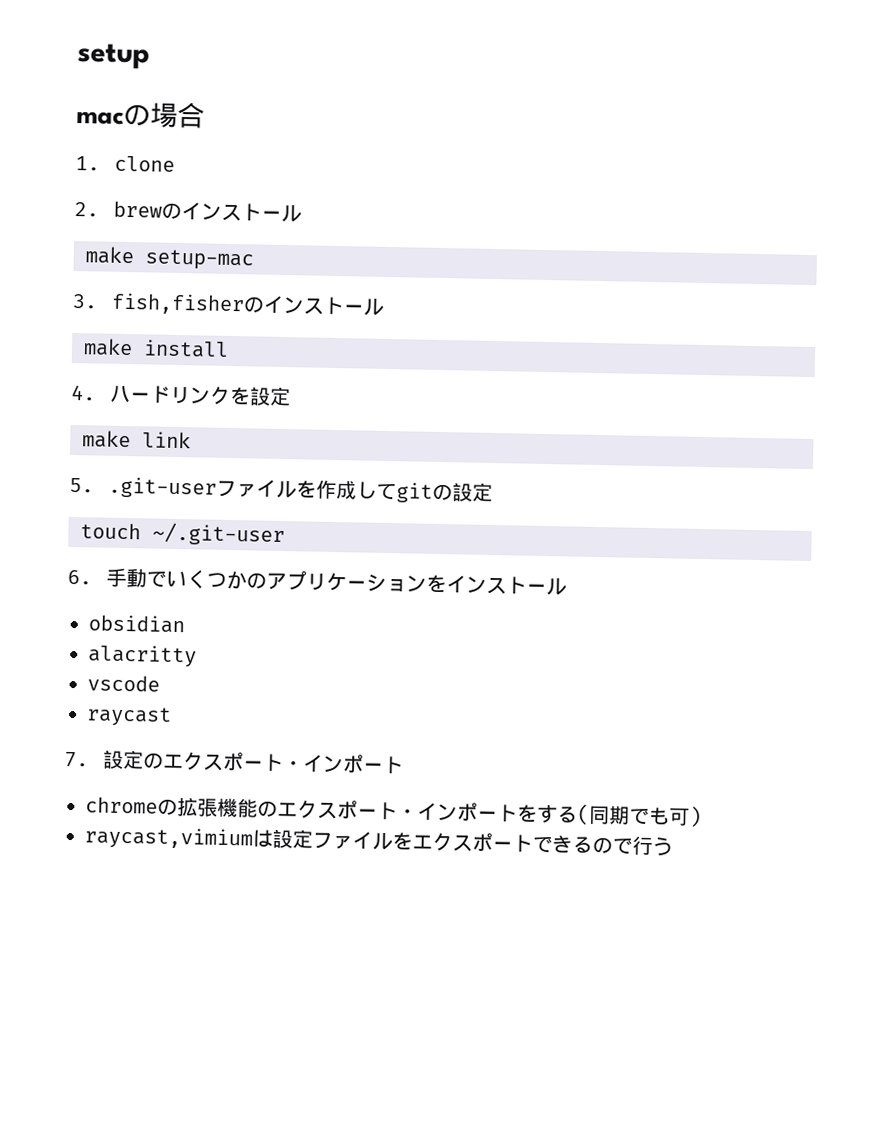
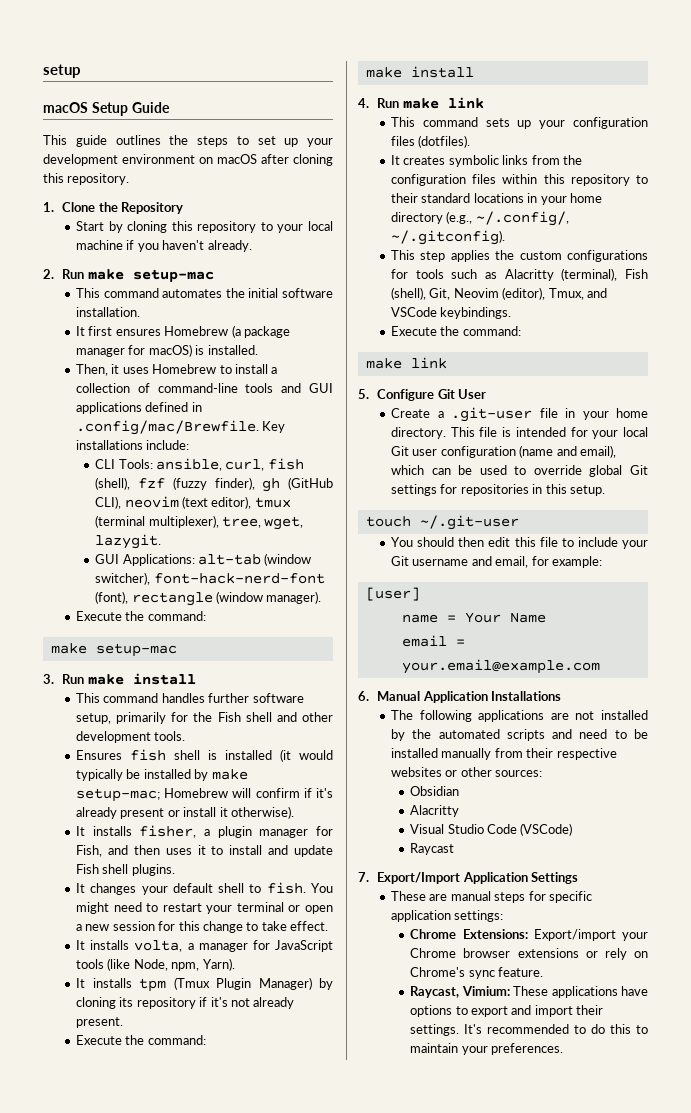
- macの場合
- 1. clone
- 2. brewのインストール
+ macOS Setup Guide
+ This guide outlines the steps to set up your development environment on macOS after cloning this repository.
+ 1. Clone the Repository
+ Start by cloning this repository to your local machine if you haven't already.
+ 2. Run make setup-mac
+ This command automates the initial software installation.
+ It first ensures Homebrew (a package manager for macOS) is installed.
+ Then, it uses Homebrew to install a collection of command-line tools and GUI applications defined in .config/mac/Brewfile. Key installations include:
+ CLI Tools: ansible, curl, fish (shell), fzf (fuzzy finder), gh (GitHub CLI), neovim (text editor), tmux (terminal multiplexer), tree, wget, lazygit.
+ GUI Applications: alt-tab (window switcher), font-hack-nerd-font (font), rectangle (window manager).
+ Execute the command:
  make setup-mac
- 3. fish,fisherのインストール
+ 3. Run make install
+ This command handles further software setup, primarily for the Fish shell and other development tools.
+ Ensures fish shell is installed (it would typically be installed by make setup-mac; Homebrew will confirm if it's already present or install it otherwise).
+ It installs fisher, a plugin manager for Fish, and then uses it to install and update Fish shell plugins.
+ It changes your default shell to fish. You might need to restart your terminal or open a new session for this change to take effect.
+ It installs volta, a manager for JavaScript tools (like Node, npm, Yarn).
+ It installs tpm (Tmux Plugin Manager) by cloning its repository if it's not already present.
+ Execute the command:
  make install
- 4.ハードリンクを設定
+ 4. Run make link
+ This command sets up your configuration files (dotfiles).
+ It creates symbolic links from the configuration files within this repository to their standard locations in your home directory (e.g., ~/.config/, ~/.gitconfig).
+ This step applies the custom configurations for tools such as Alacritty (terminal), Fish (shell), Git, Neovim (editor), Tmux, and VSCode keybindings.
+ Execute the command:
  make link
- 5. .git-userファイルを作成してgitの設定
+ 5. Configure Git User
+ Create a .git-user file in your home directory. This file is intended for your local Git user configuration (name and email), which can be used to override global Git settings for repositories in this setup.
  touch ~/.git-user
- 6.手動でいくつかのアプリケーションをインストール
- obsidian
- alacritty
- vscode
- raycast
- 7.設定のエクスポート・インポート
- chromeの拡張機能のエクスポート・インポートをする(同期でも可)
- raycast,vimiumは設定ファイルをエクスポートできるので行う
+ You should then edit this file to include your Git username and email, for example:
+ [user]
+ name = Your Name
+ email = your.email@example.com
+ 6. Manual Application Installations
+ The following applications are not installed by the automated scripts and need to be installed manually from their respective websites or other sources:
+ Obsidian
+ Alacritty
+ Visual Studio Code (VSCode)
+ Raycast
+ 7. Export/Import Application Settings
+ These are manual steps for specific application settings:
+ Chrome Extensions: Export/import your Chrome browser extensions or rely on Chrome's sync feature.
+ Raycast, Vimium: These applications have options to export and import their settings. It's recommended to do this to maintain your preferences.

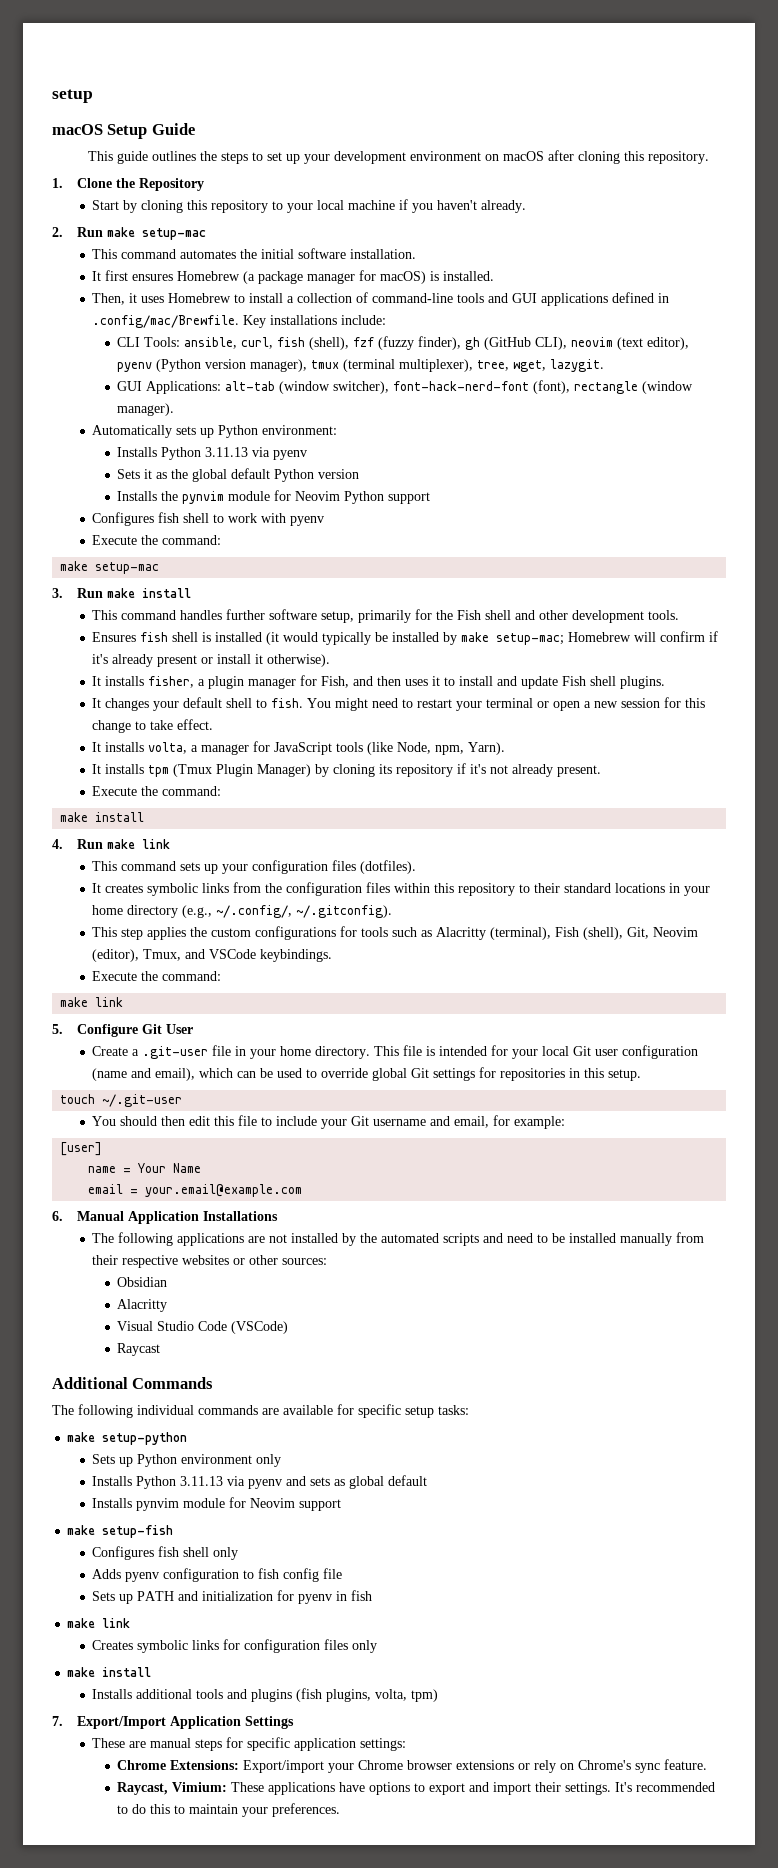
- CLI Tools: ansible, curl, fish (shell), fzf (fuzzy finder), gh (GitHub CLI), neovim (text editor), tmux (terminal multiplexer), tree, wget, lazygit.
+ CLI Tools: ansible, curl, fish (shell), fzf (fuzzy finder), gh (GitHub CLI), neovim (text editor), pyenv (Python version manager), tmux (terminal multiplexer), tree, wget, lazygit.
+ Automatically sets up Python environment:
+ Installs Python 3.11.13 via pyenv
+ Sets it as the global default Python version
+ Installs the pynvim module for Neovim Python support
+ Configures fish shell to work with pyenv
+ Additional Commands
+ The following individual commands are available for specific setup tasks:
+ make setup-python
+ Sets up Python environment only
+ Installs Python 3.11.13 via pyenv and sets as global default
+ Installs pynvim module for Neovim support
+ make setup-fish
+ Configures fish shell only
+ Adds pyenv configuration to fish config file
+ Sets up PATH and initialization for pyenv in fish
+ make link
+ Creates symbolic links for configuration files only
+ make install
+ Installs additional tools and plugins (fish plugins, volta, tpm)

